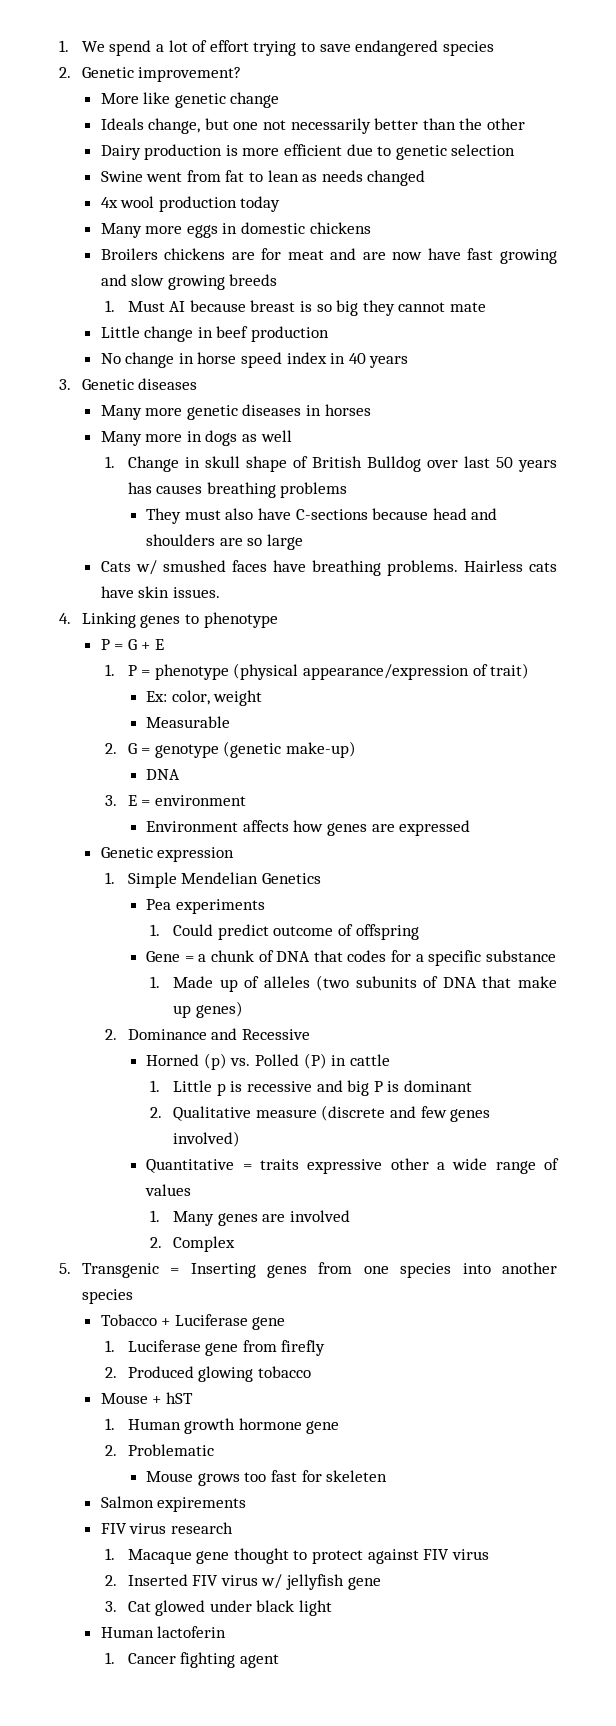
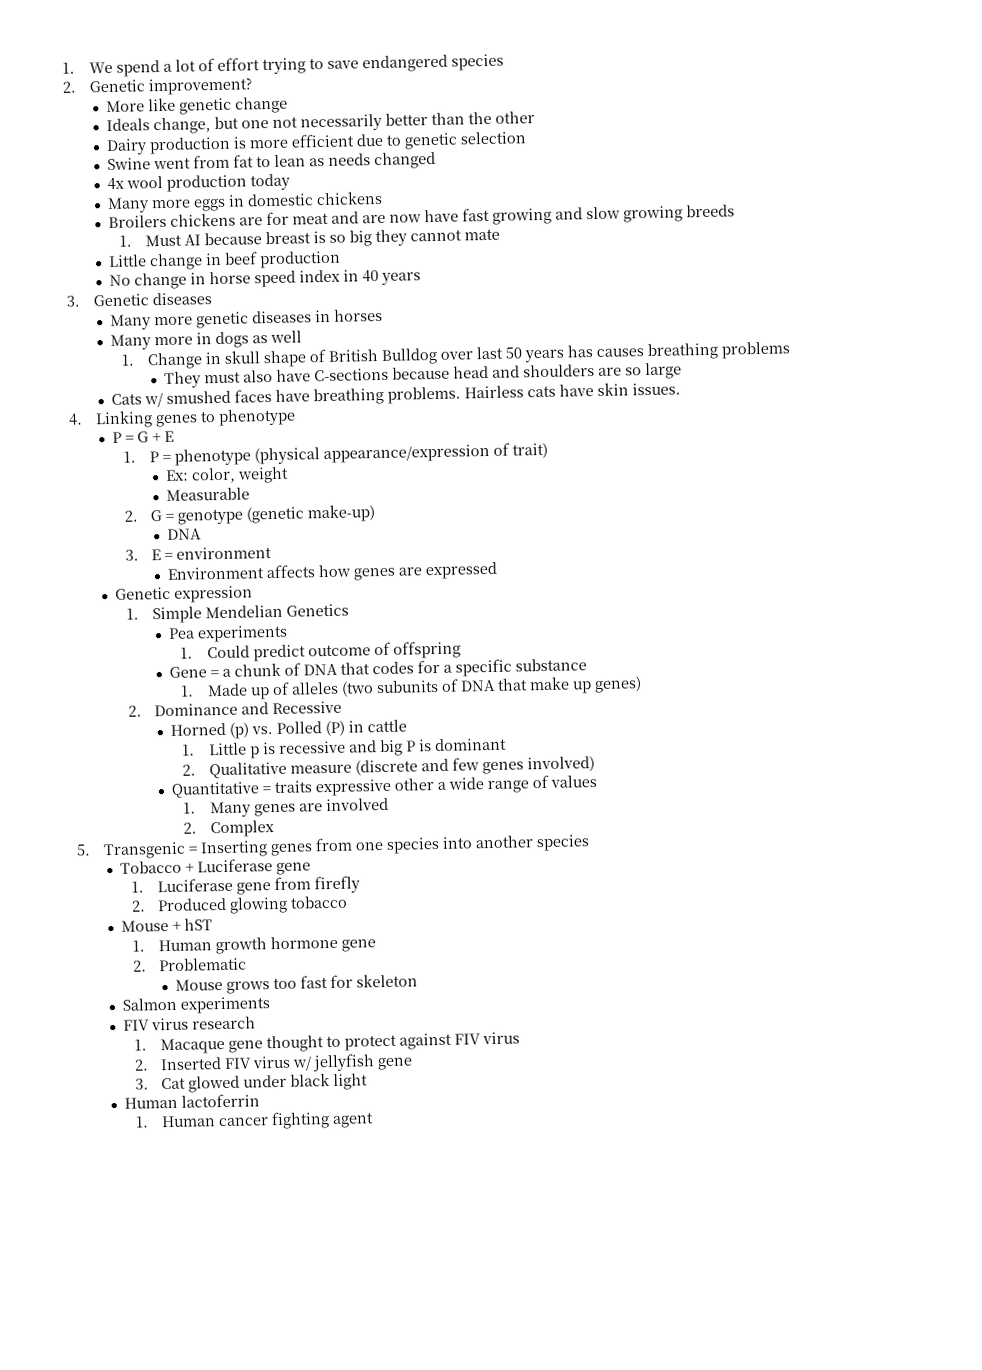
- Mouse grows too fast for skeleten
+ Mouse grows too fast for skeleton
- Salmon expirements
+ Salmon experiments
- Human lactoferin
- 1. Cancer fighting agent
+ Human lactoferrin
+ 1. Human cancer fighting agent

